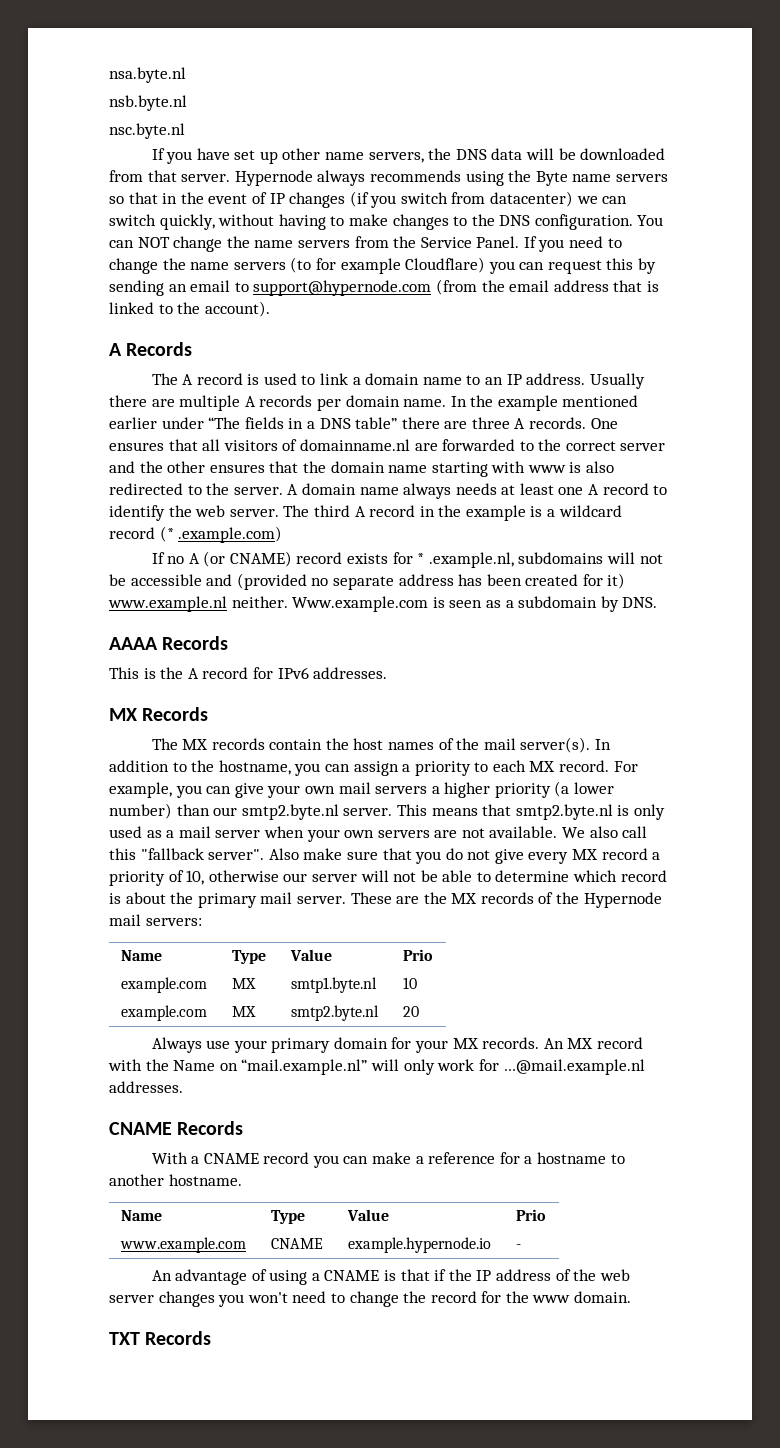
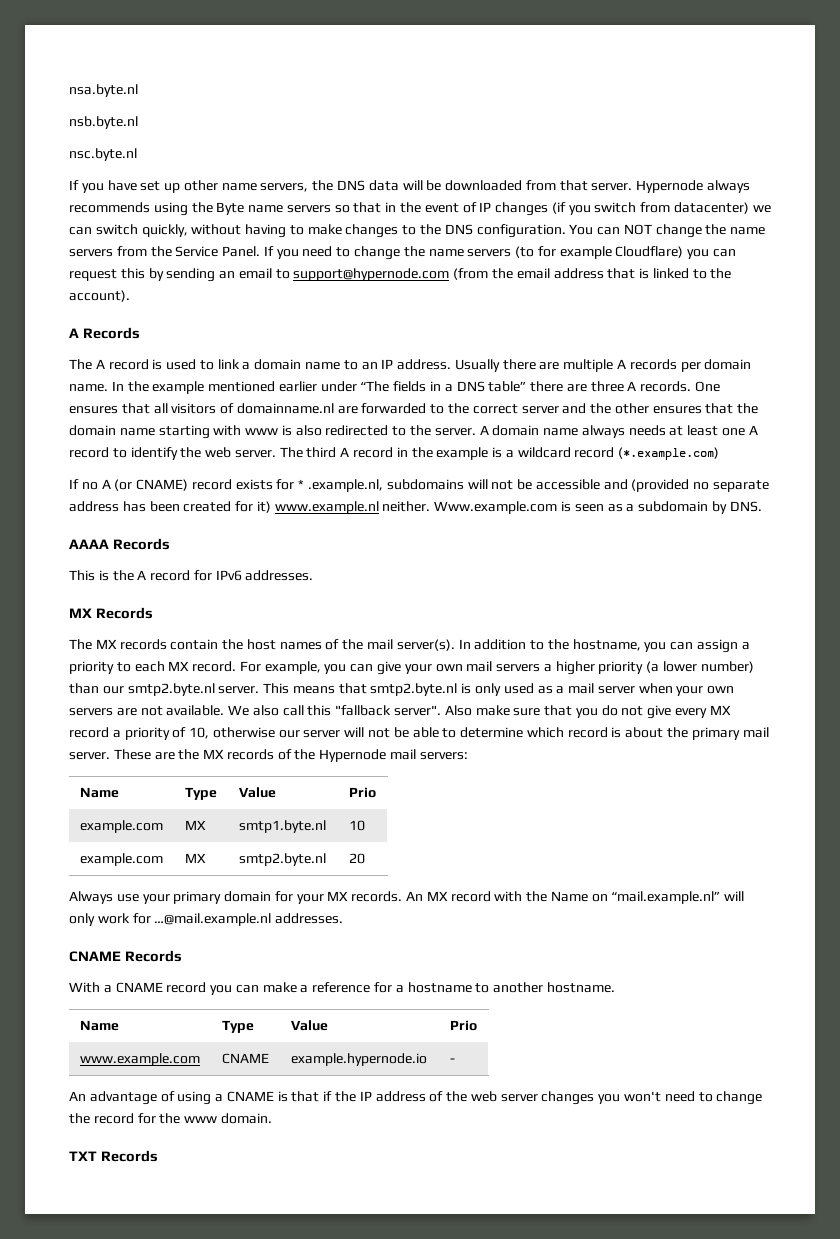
- The third A record in the example is a wildcard record (* .example.com)
+ The third A record in the example is a wildcard record (*.example.com)

